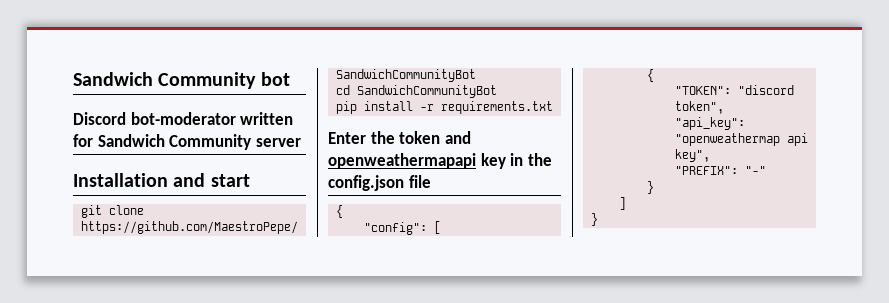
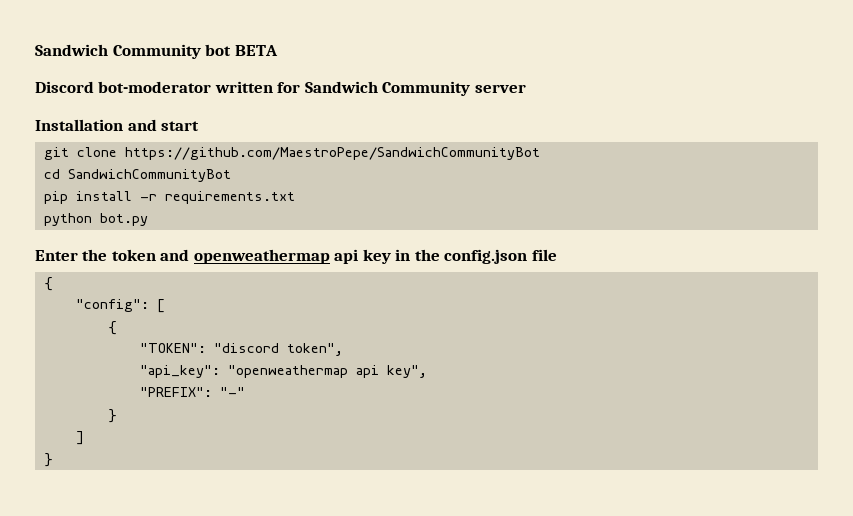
- Sandwich Community bot
+ Sandwich Community bot BETA
+ python bot.py
- Enter the token and openweathermapapi key in the config.json file
+ Enter the token and openweathermap api key in the config.json file

